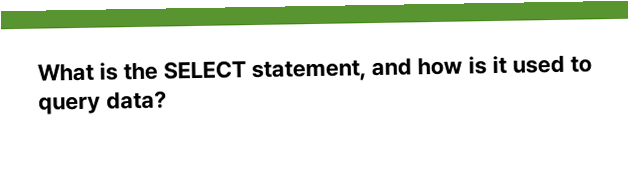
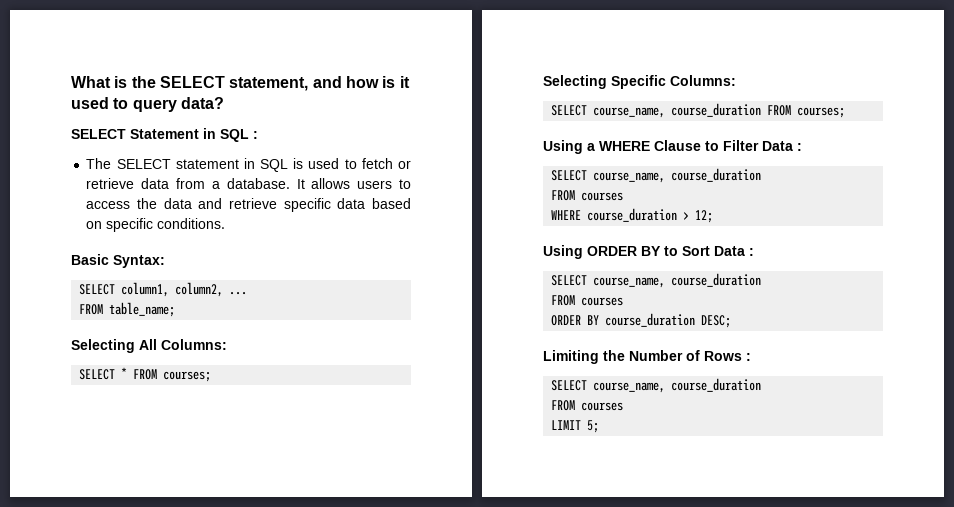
+ SELECT Statement in SQL :
+ The SELECT statement in SQL is used to fetch or retrieve data from a database. It allows users to access the data and retrieve specific data based on specific conditions.
+ Basic Syntax:
+ SELECT column1, column2, ...
+ FROM table_name;
+ Selecting All Columns:
+ SELECT * FROM courses;
+ Selecting Specific Columns:
+ SELECT course_name, course_duration FROM courses;
+ Using a WHERE Clause to Filter Data :
+ SELECT course_name, course_duration
+ FROM courses
+ WHERE course_duration > 12;
+ Using ORDER BY to Sort Data :
+ SELECT course_name, course_duration
+ FROM courses
+ ORDER BY course_duration DESC;
+ Limiting the Number of Rows :
+ SELECT course_name, course_duration
+ FROM courses
+ LIMIT 5;

